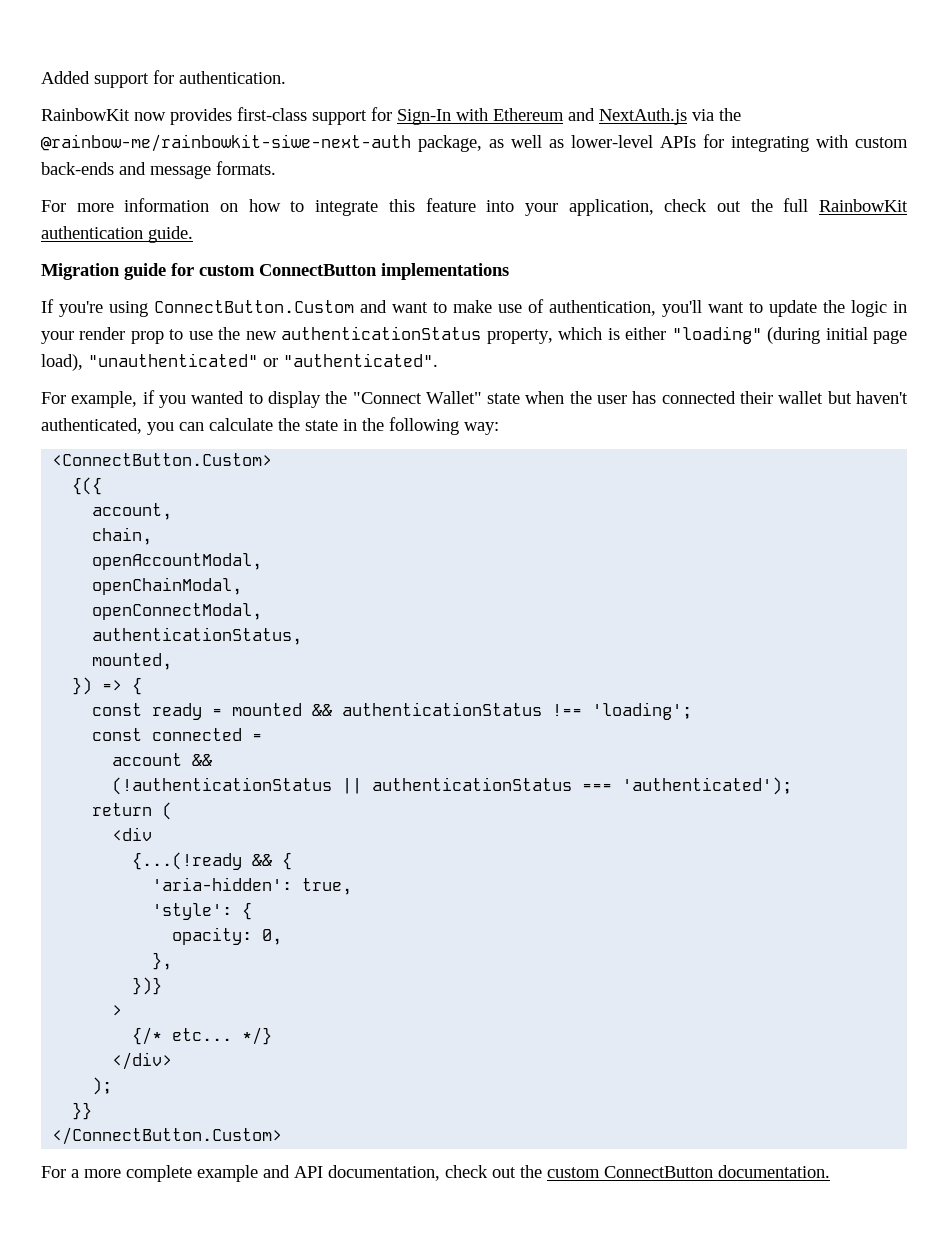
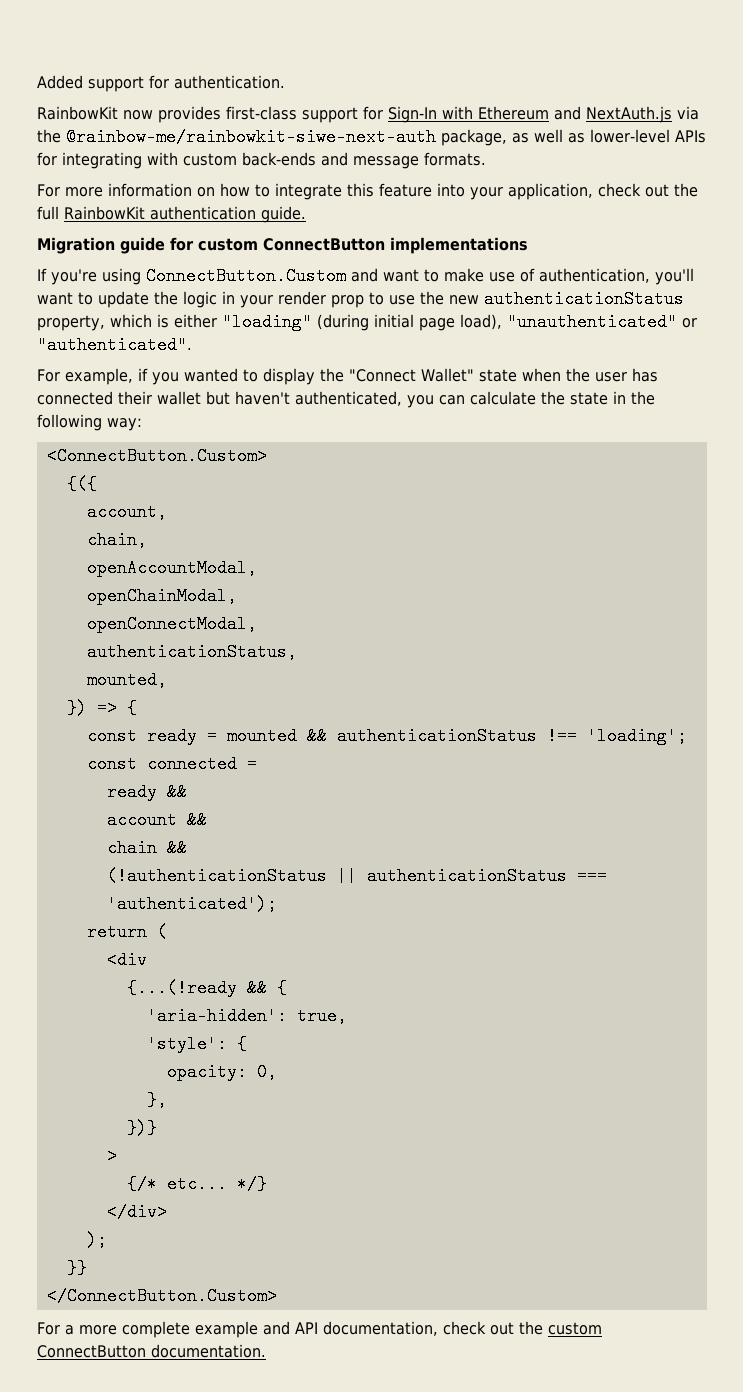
+ ready &&
+ chain &&

